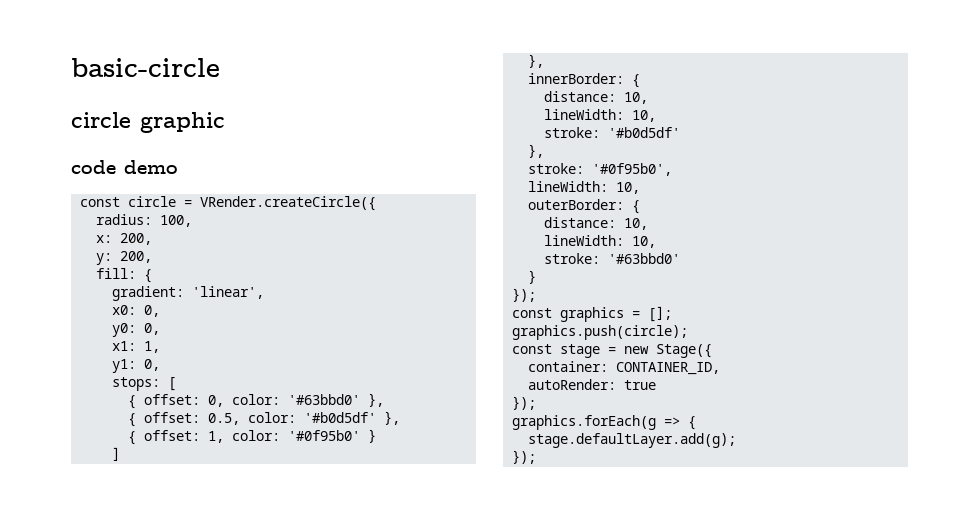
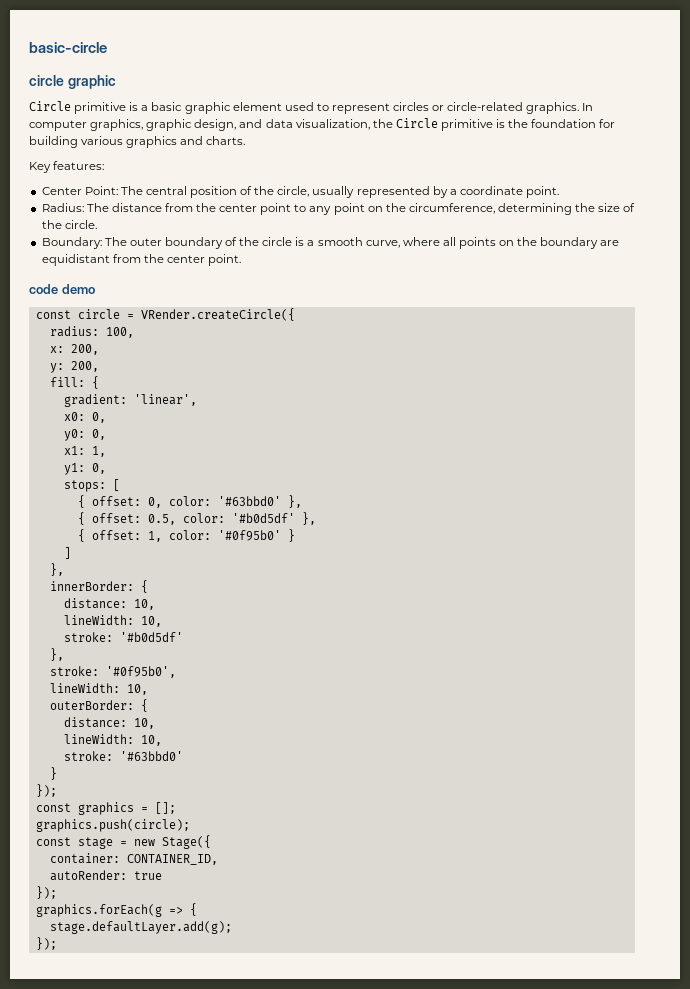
+ Circle primitive is a basic graphic element used to represent circles or circle-related graphics. In computer graphics, graphic design, and data visualization, the Circle primitive is the foundation for building various graphics and charts.
+ Key features:
+ Center Point: The central position of the circle, usually represented by a coordinate point.
+ Radius: The distance from the center point to any point on the circumference, determining the size of the circle.
+ Boundary: The outer boundary of the circle is a smooth curve, where all points on the boundary are equidistant from the center point.

